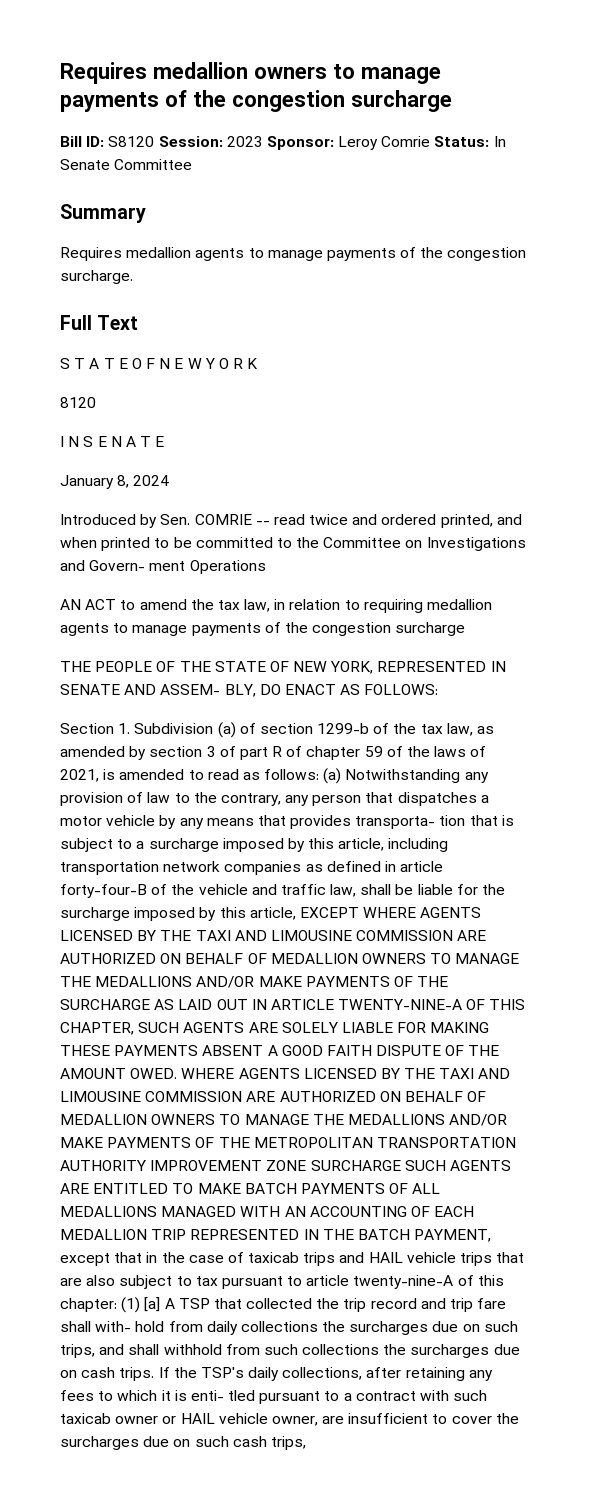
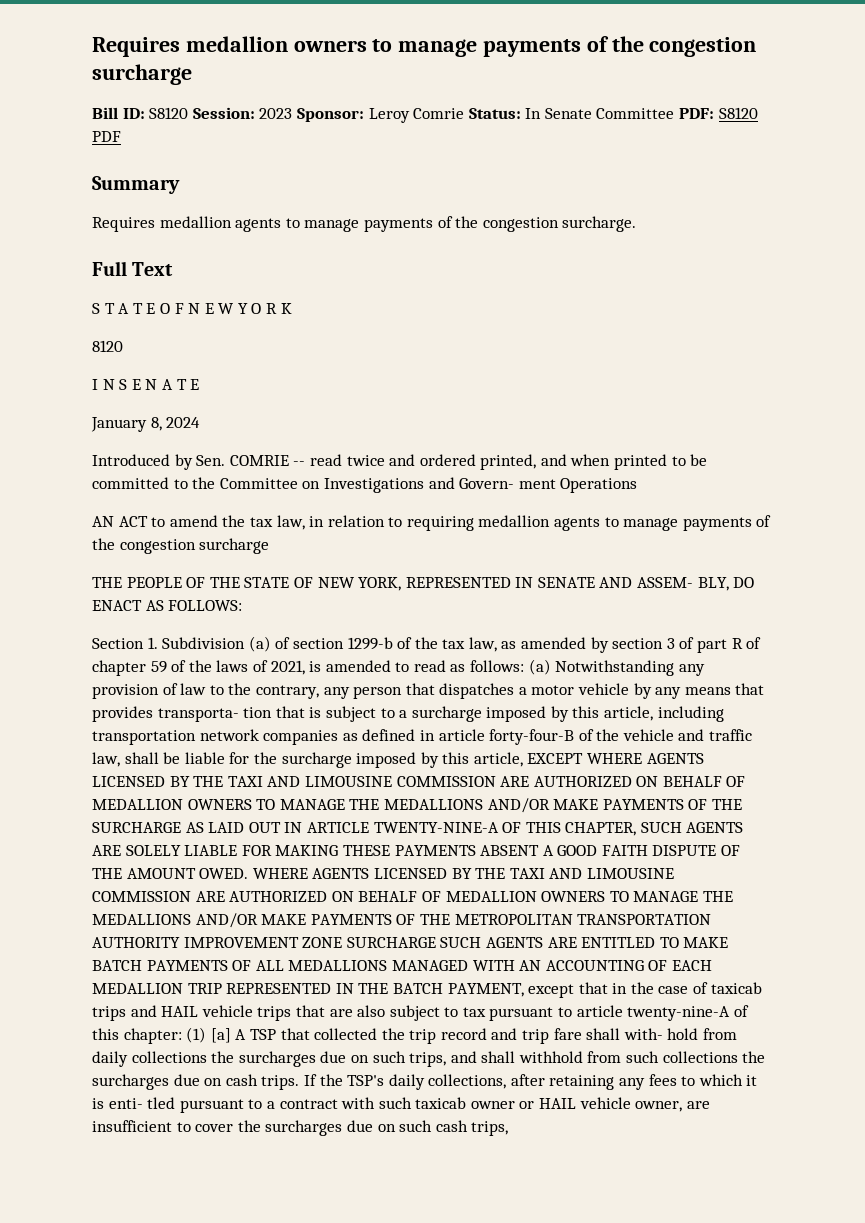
- Bill ID: S8120 Session: 2023 Sponsor: Leroy Comrie Status: In Senate Committee
+ Bill ID: S8120 Session: 2023 Sponsor: Leroy Comrie Status: In Senate Committee PDF: S8120 PDF

